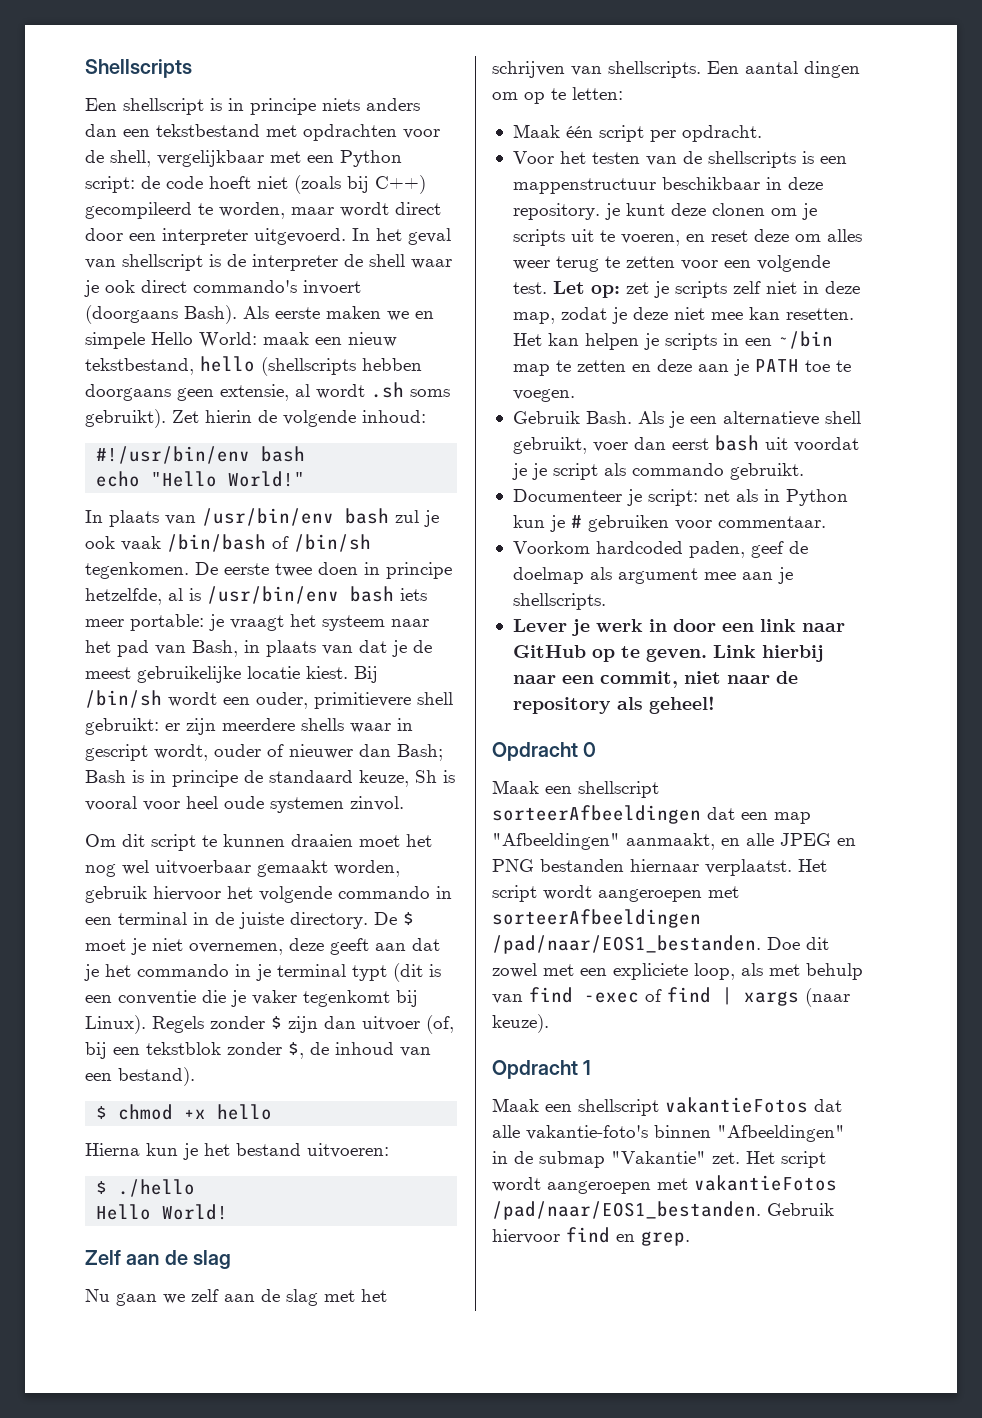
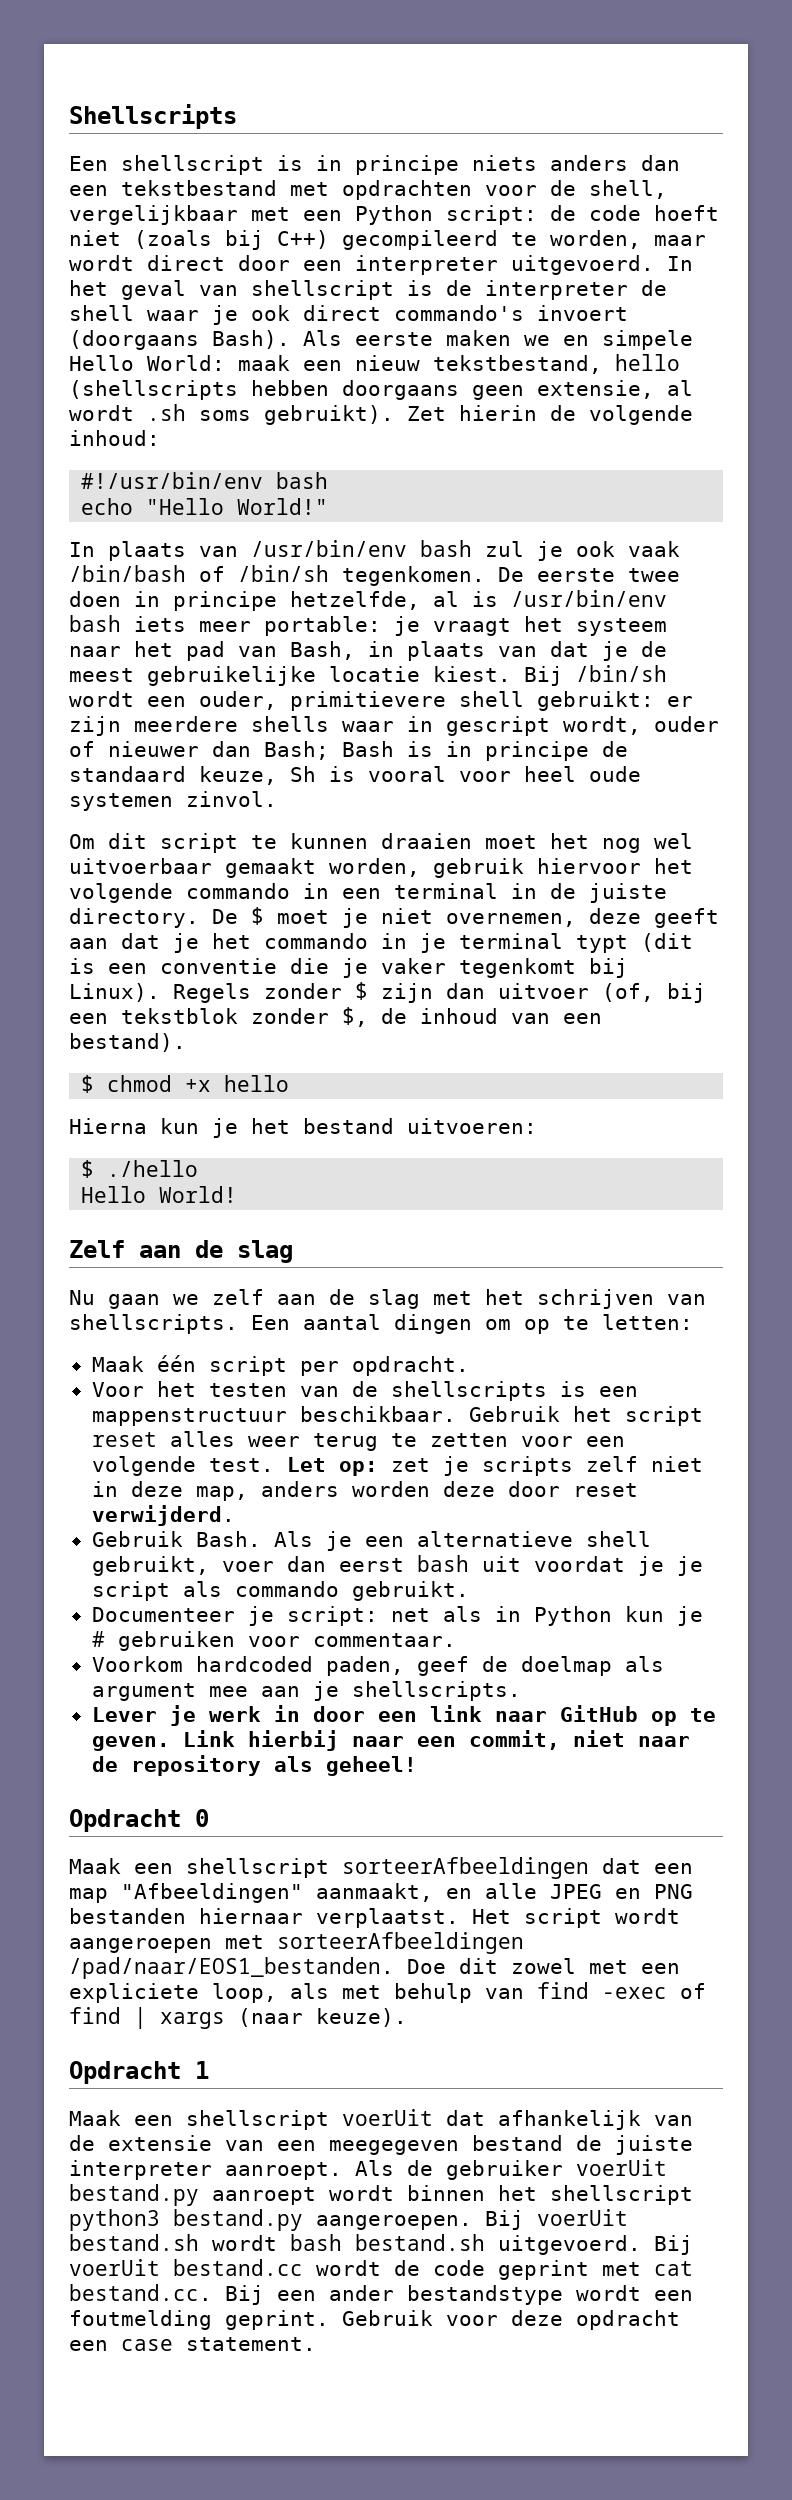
- Voor het testen van de shellscripts is een mappenstructuur beschikbaar in deze repository. je kunt deze clonen om je scripts uit te voeren, en reset deze om alles weer terug te zetten voor een volgende test.
+ Voor het testen van de shellscripts is een mappenstructuur beschikbaar. Gebruik het script reset alles weer terug te zetten voor een volgende test.
- Let op: zet je scripts zelf niet in deze map, zodat je deze niet mee kan resetten. Het kan helpen je scripts in een ~/bin map te zetten en deze aan je PATH toe te voegen.
+ Let op: zet je scripts zelf niet in deze map, anders worden deze door reset verwijderd.
- Maak een shellscript vakantieFotos dat alle vakantie-foto's binnen "Afbeeldingen" in de submap "Vakantie" zet. Het script wordt aangeroepen met vakantieFotos /pad/naar/EOS1_bestanden. Gebruik hiervoor find en grep.
+ Maak een shellscript voerUit dat afhankelijk van de extensie van een meegegeven bestand de juiste interpreter aanroept. Als de gebruiker voerUit bestand.py aanroept wordt binnen het shellscript python3 bestand.py aangeroepen. Bij voerUit bestand.sh wordt bash bestand.sh uitgevoerd. Bij voerUit bestand.cc wordt de code geprint met cat bestand.cc. Bij een ander bestandstype wordt een foutmelding geprint. Gebruik voor deze opdracht een case statement.

